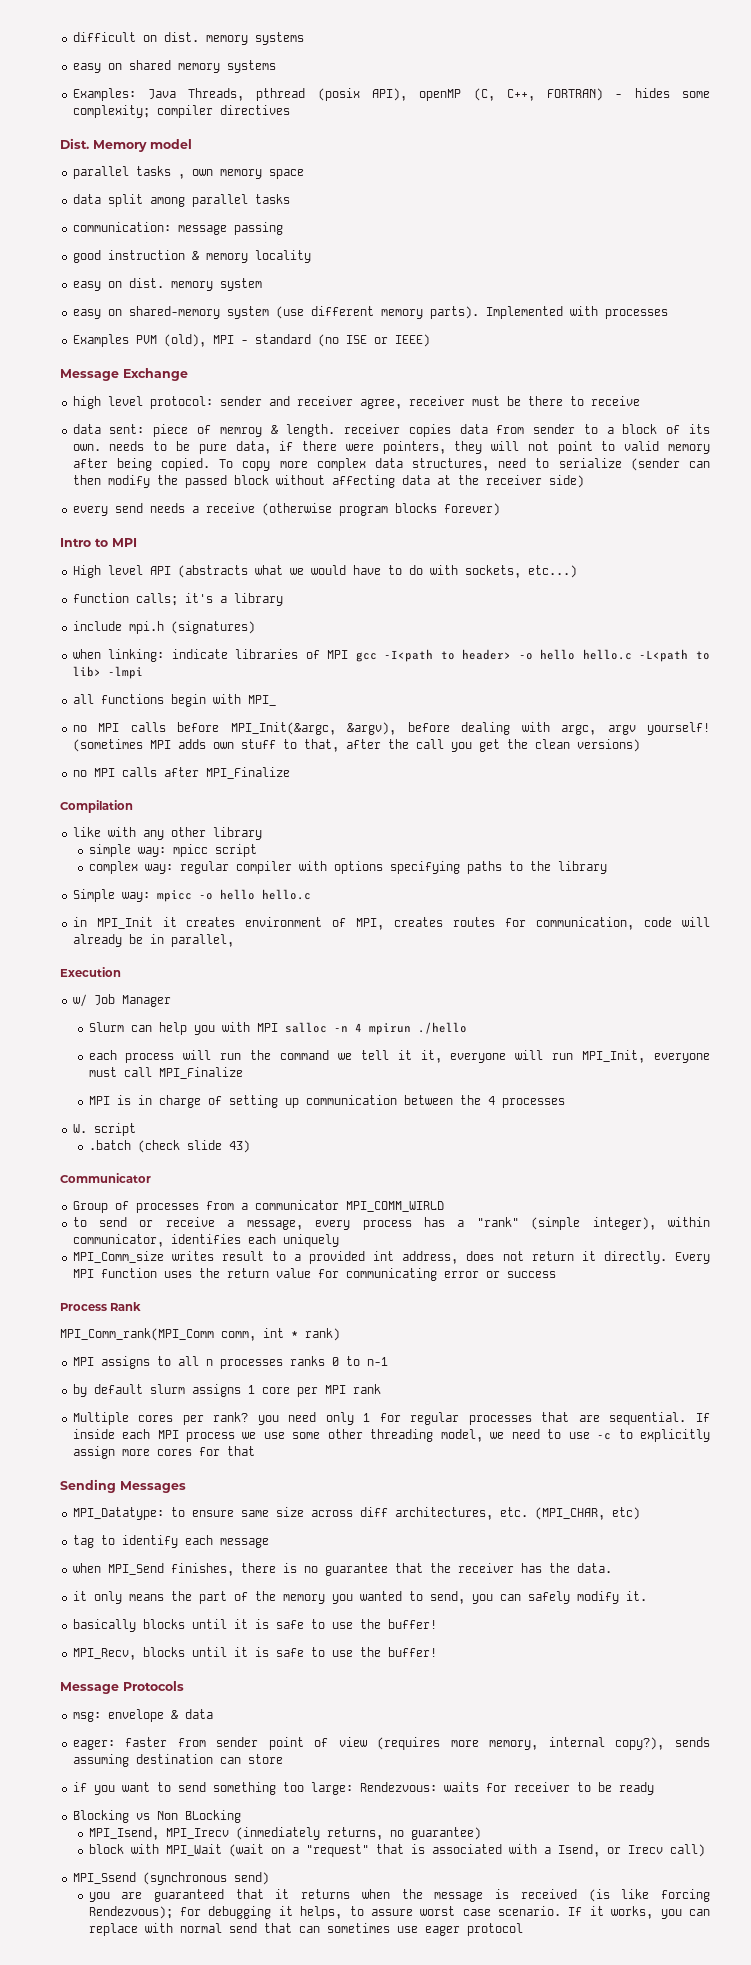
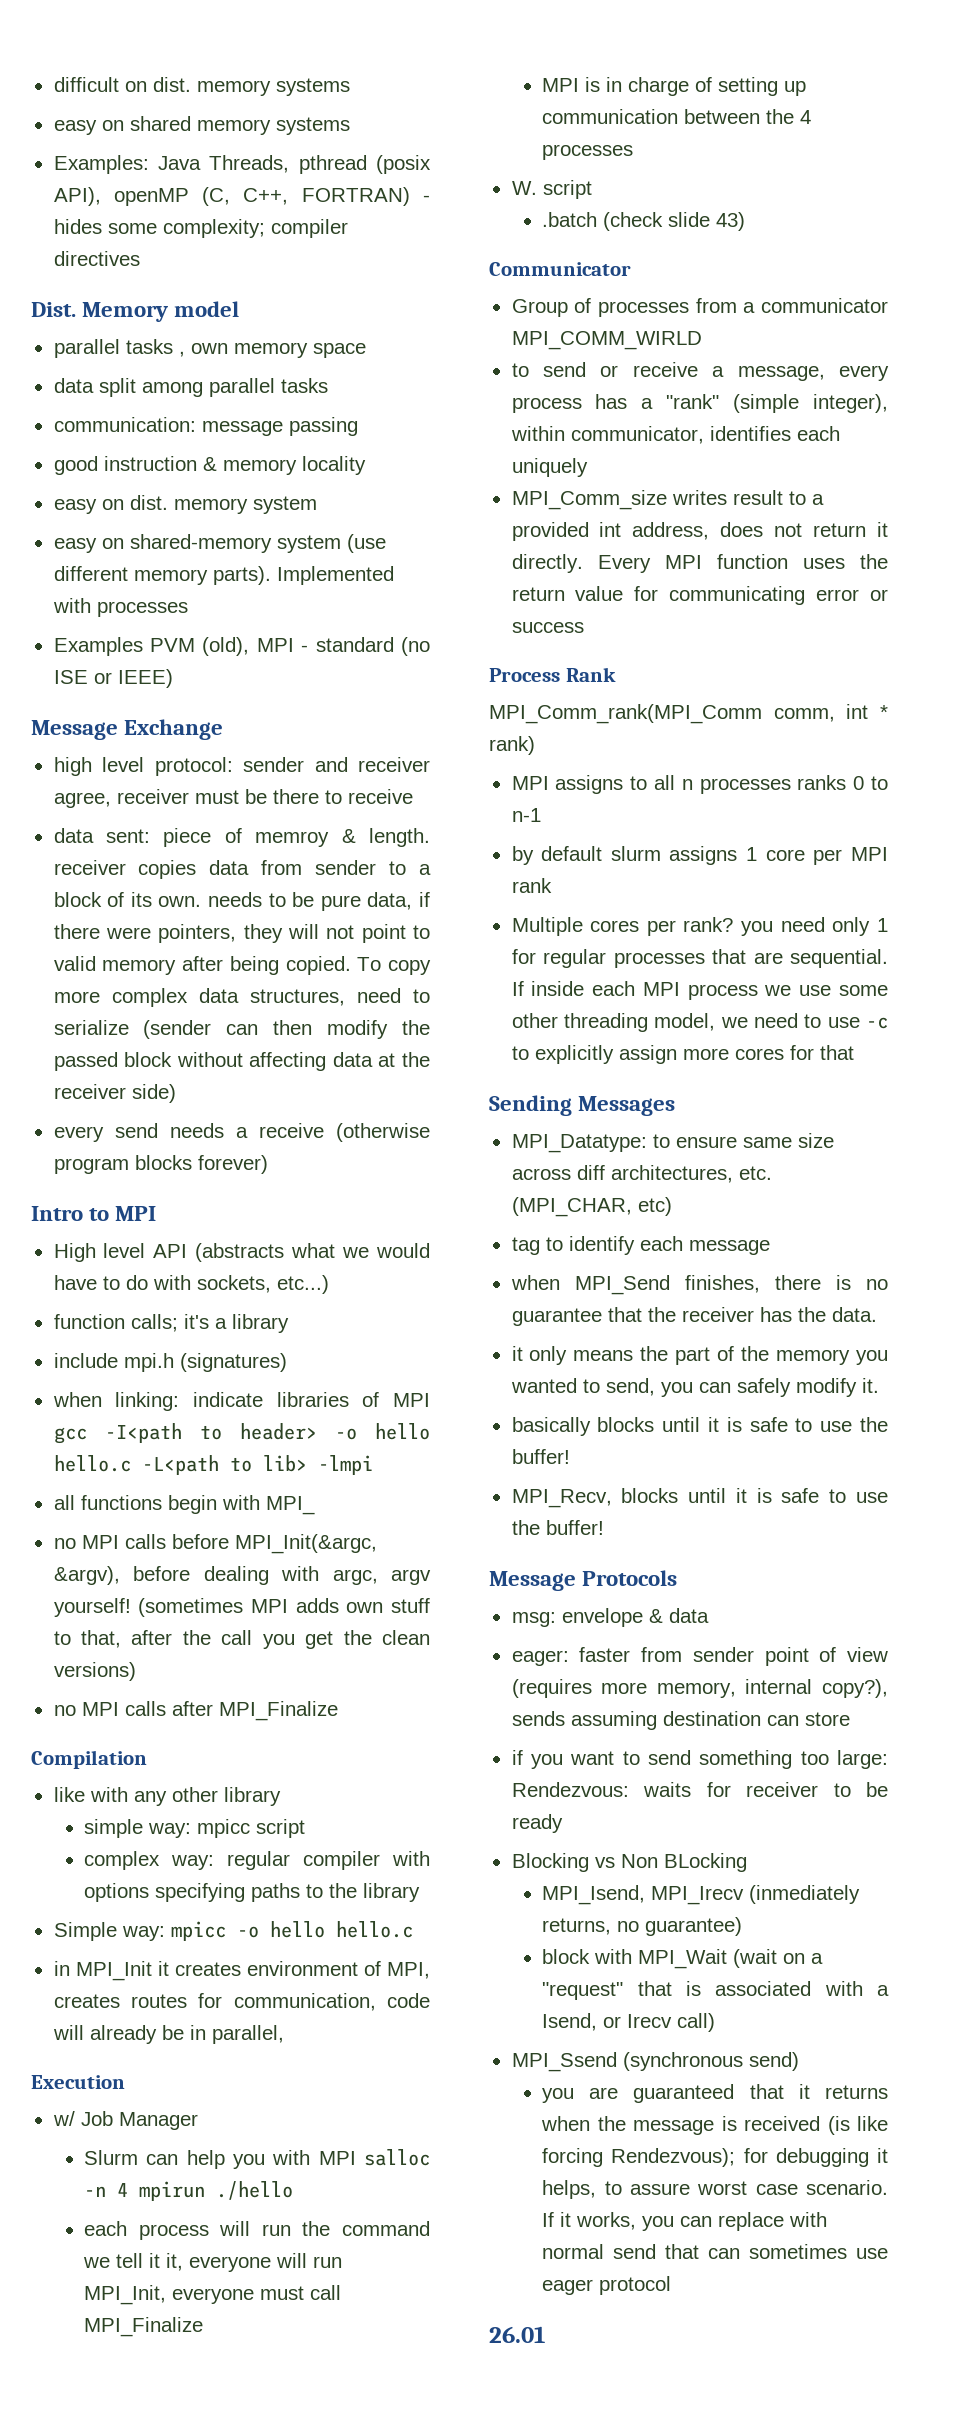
+ 26.01

